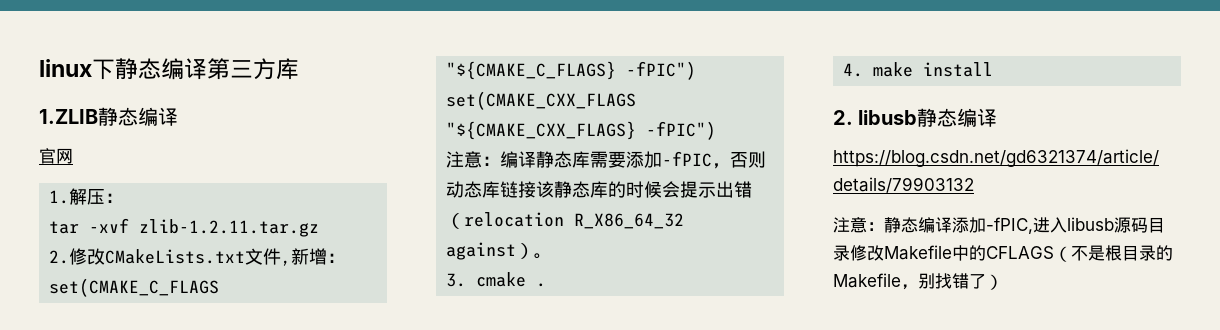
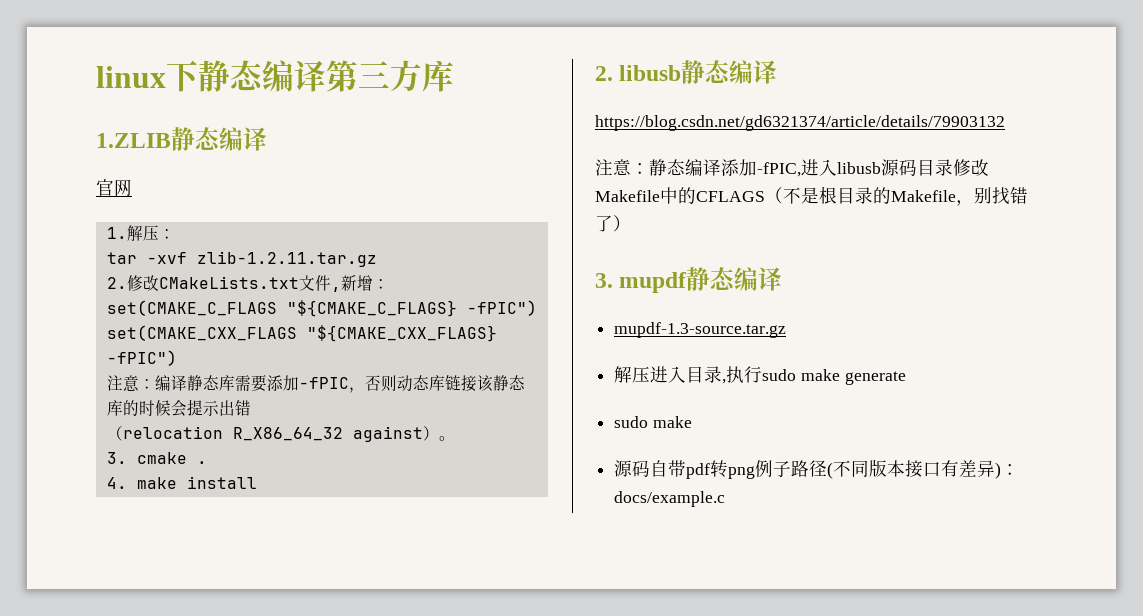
+ 3. mupdf静态编译
+ mupdf-1.3-source.tar.gz
+ 解压进入目录,执行sudo make generate
+ sudo make
+ 源码自带pdf转png例子路径(不同版本接口有差异)：docs/example.c

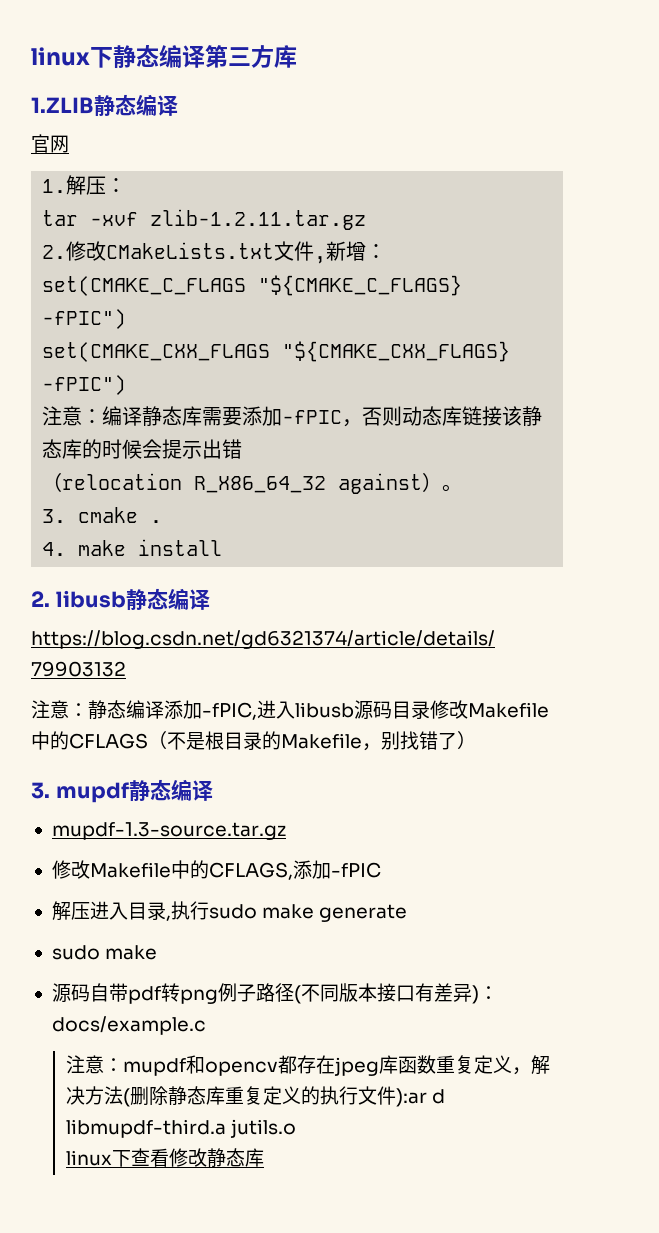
+ 修改Makefile中的CFLAGS,添加-fPIC
+ 注意：mupdf和opencv都存在jpeg库函数重复定义，解决方法(删除静态库重复定义的执行文件):ar d libmupdf-third.a jutils.o
+ linux下查看修改静态库

